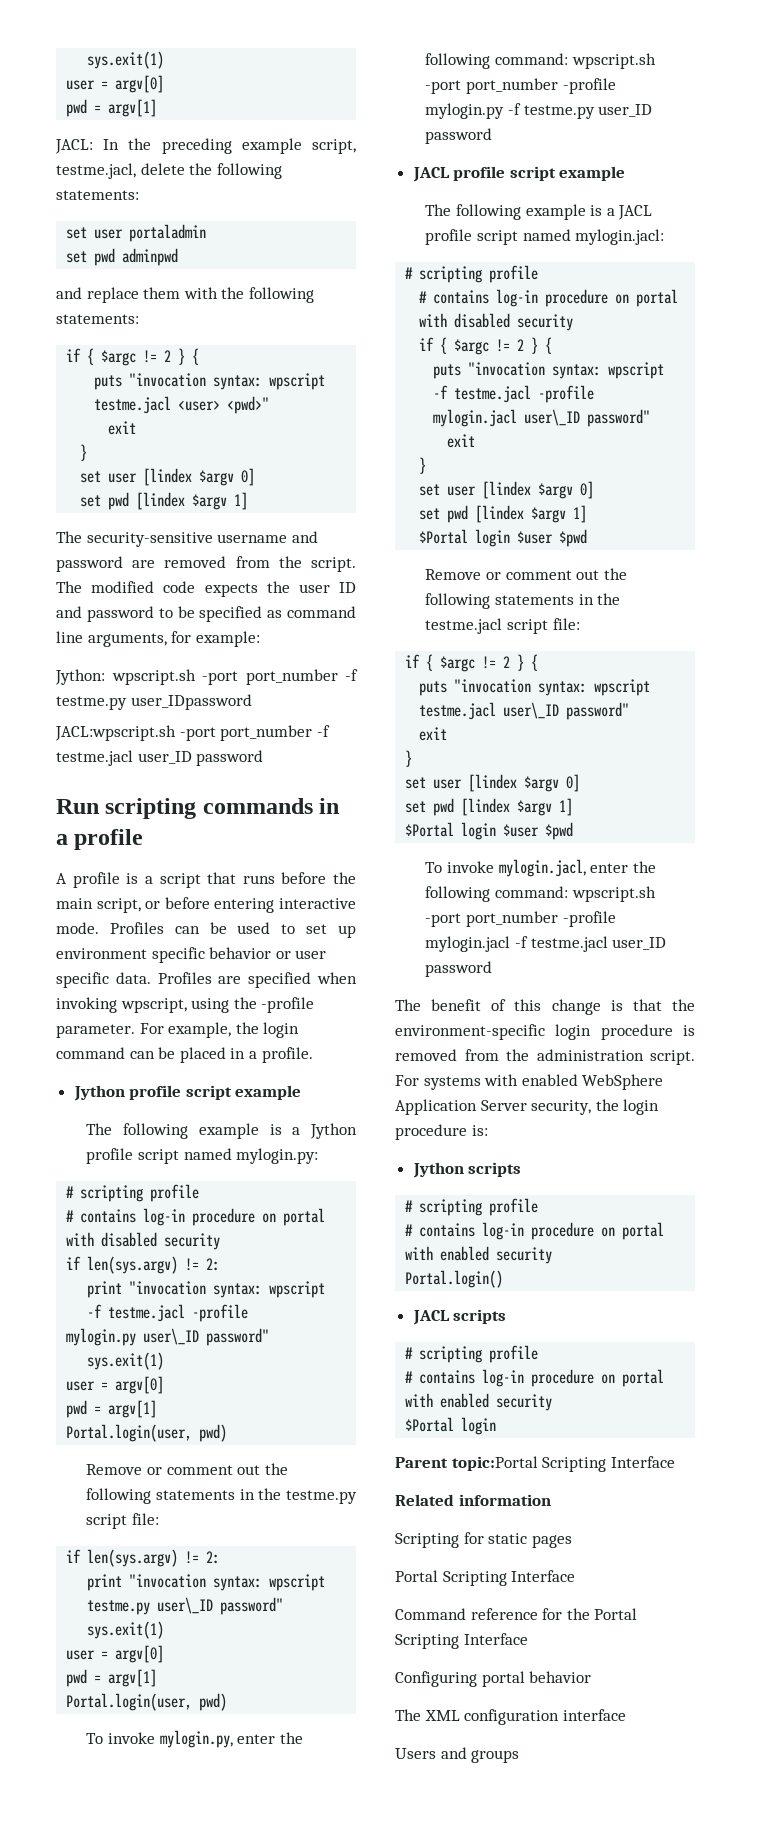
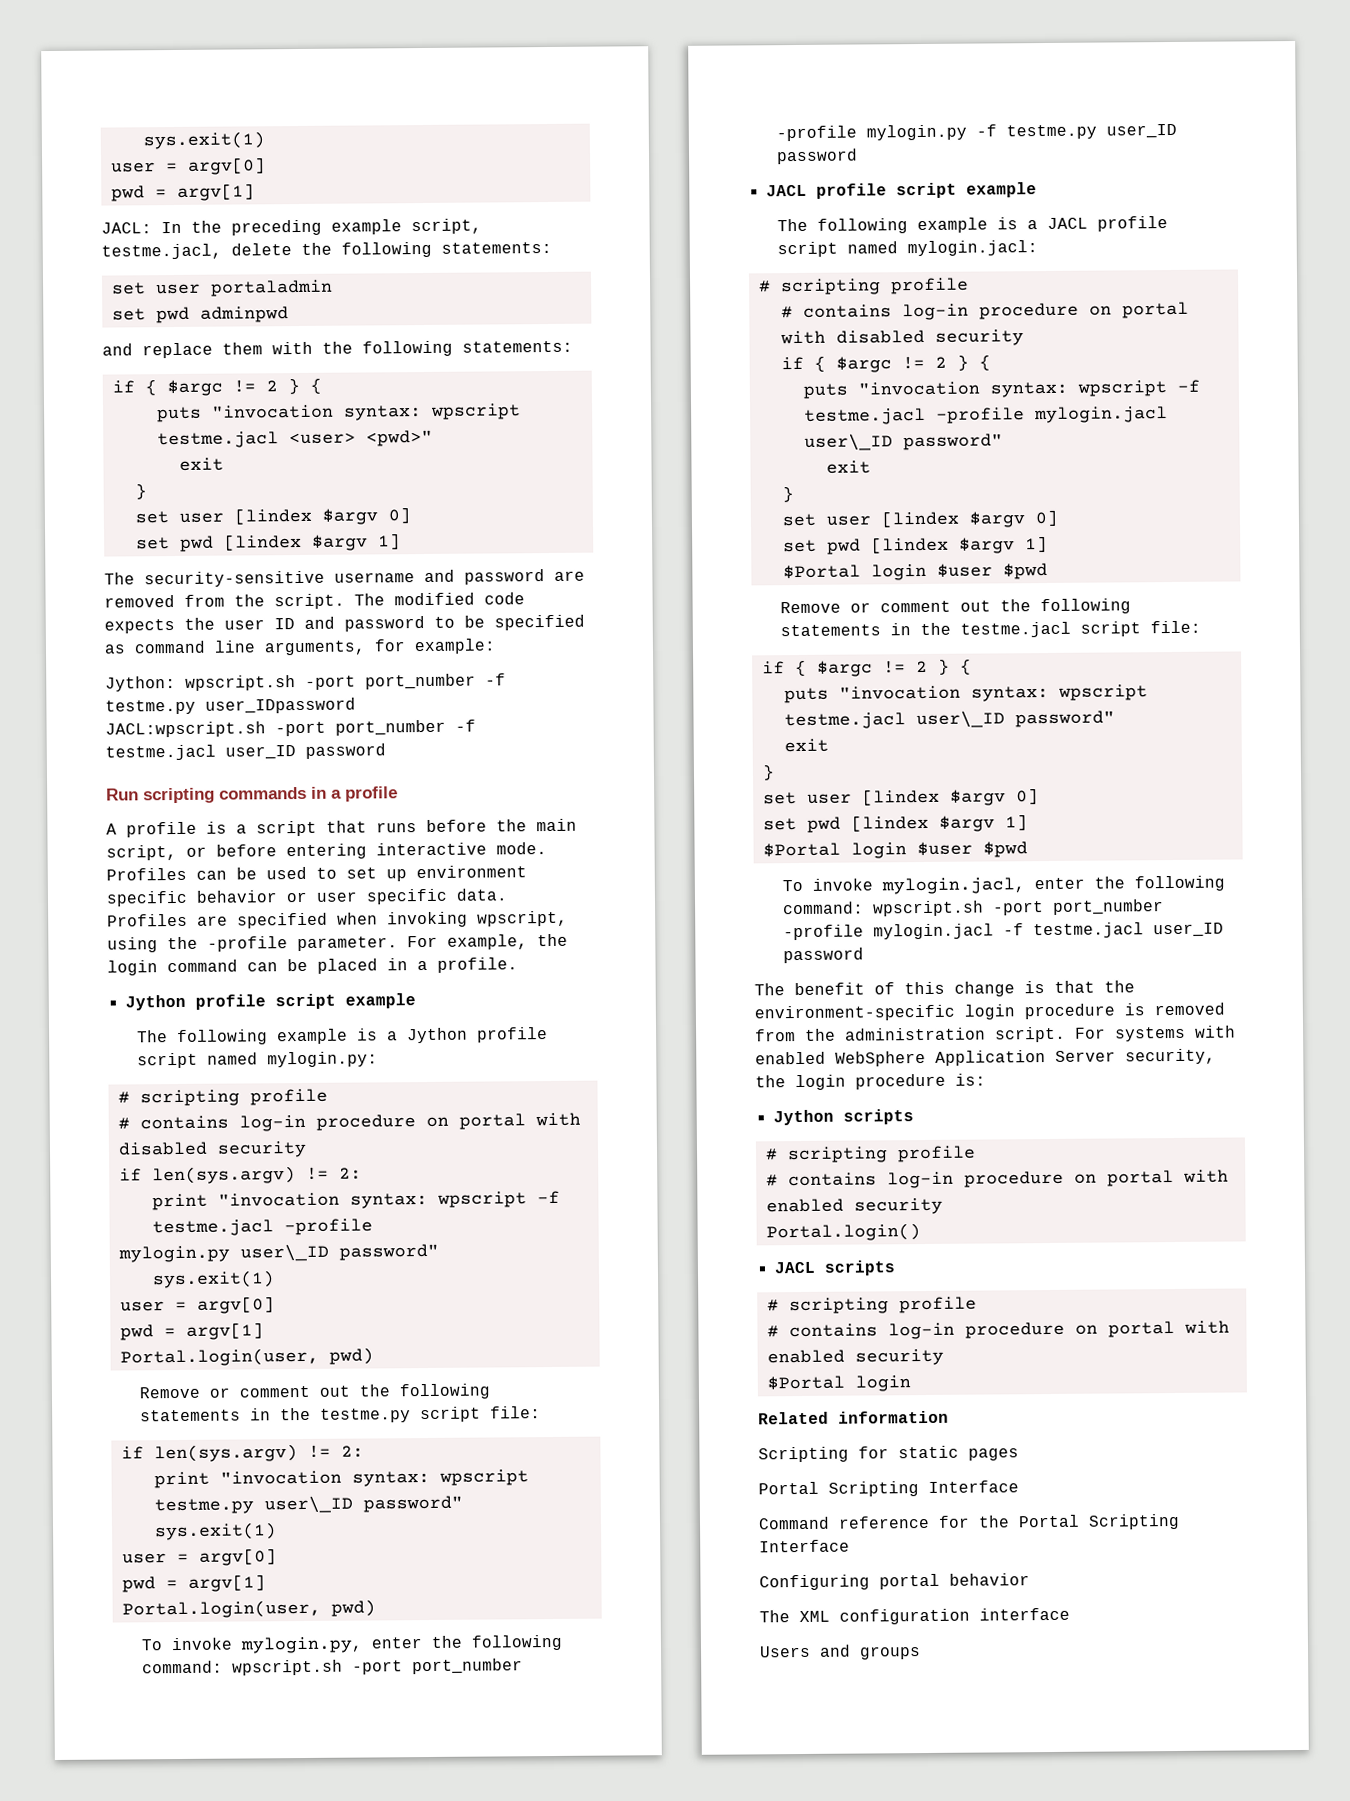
- Parent topic:Portal Scripting Interface

